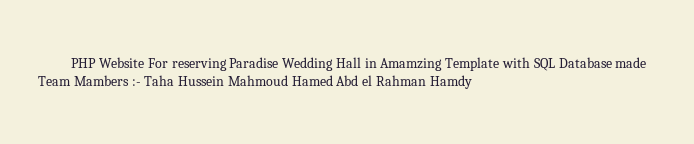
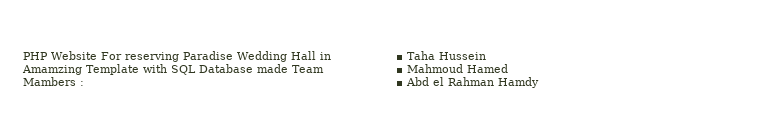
- PHP Website For reserving Paradise Wedding Hall in Amamzing Template with SQL Database made Team Mambers :- Taha Hussein Mahmoud Hamed Abd el Rahman Hamdy
+ PHP Website For reserving Paradise Wedding Hall in Amamzing Template with SQL Database made Team Mambers :
+ Taha Hussein
+ Mahmoud Hamed
+ Abd el Rahman Hamdy

